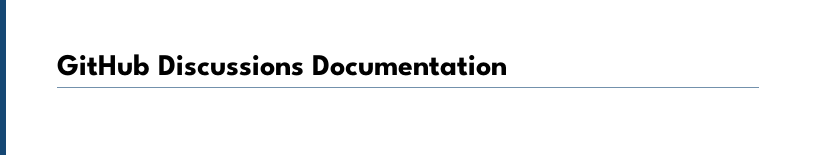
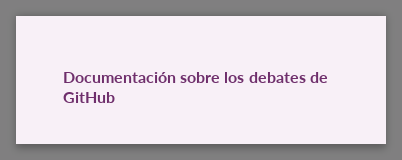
- GitHub Discussions Documentation
+ Documentación sobre los debates de GitHub

